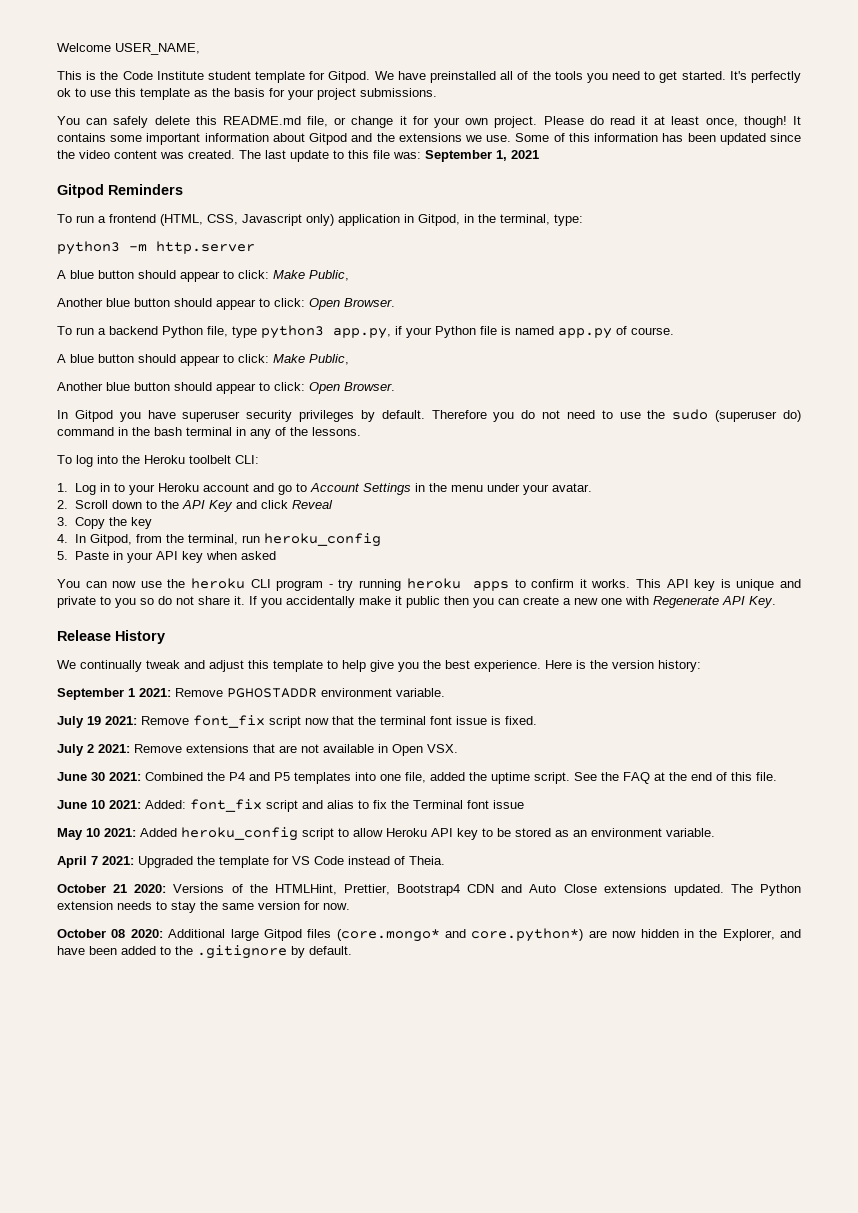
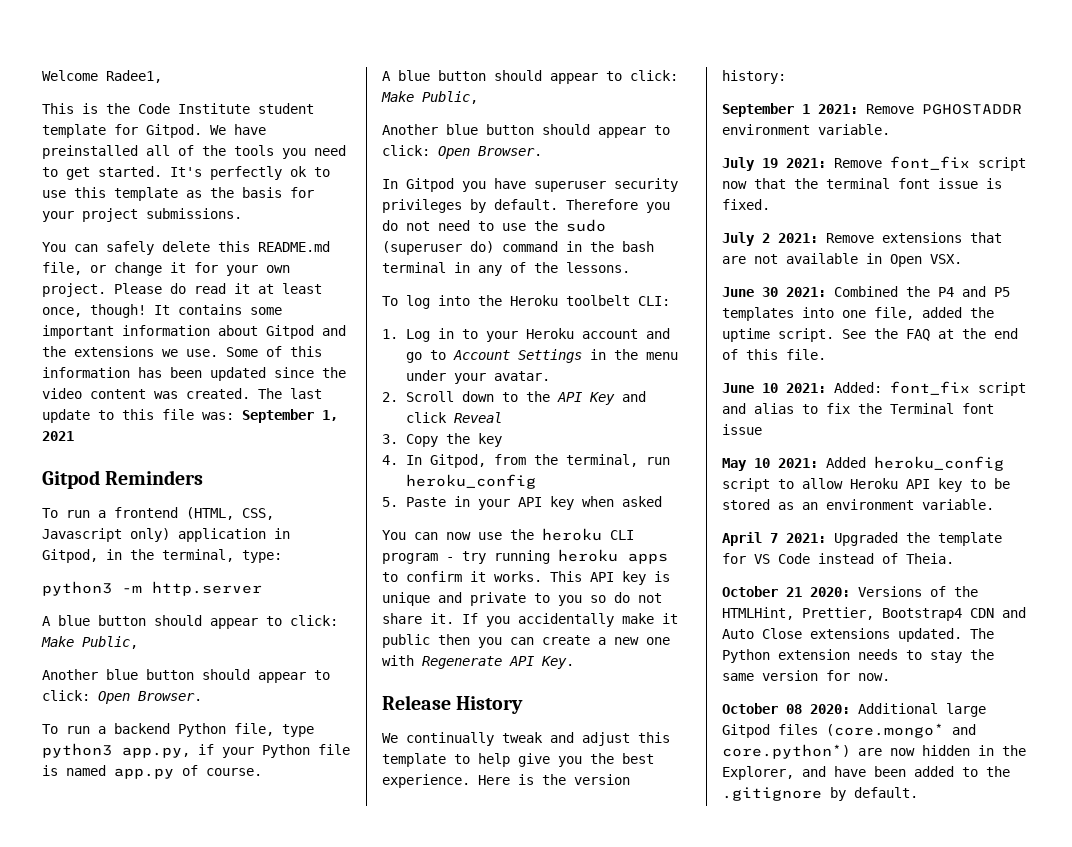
- Welcome USER_NAME,
+ Welcome Radee1,

